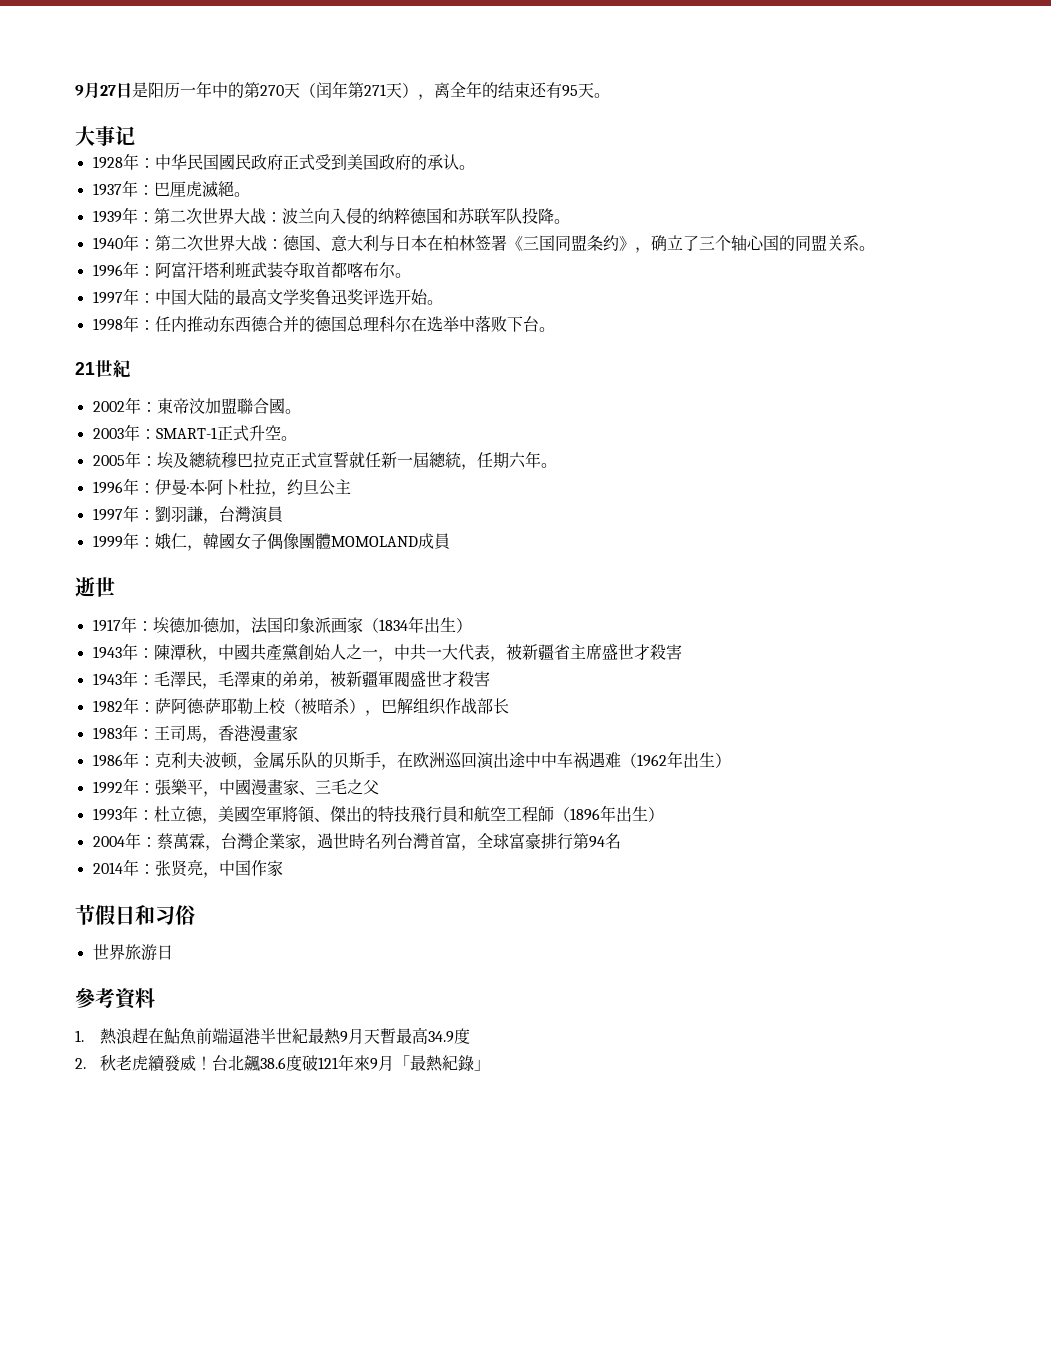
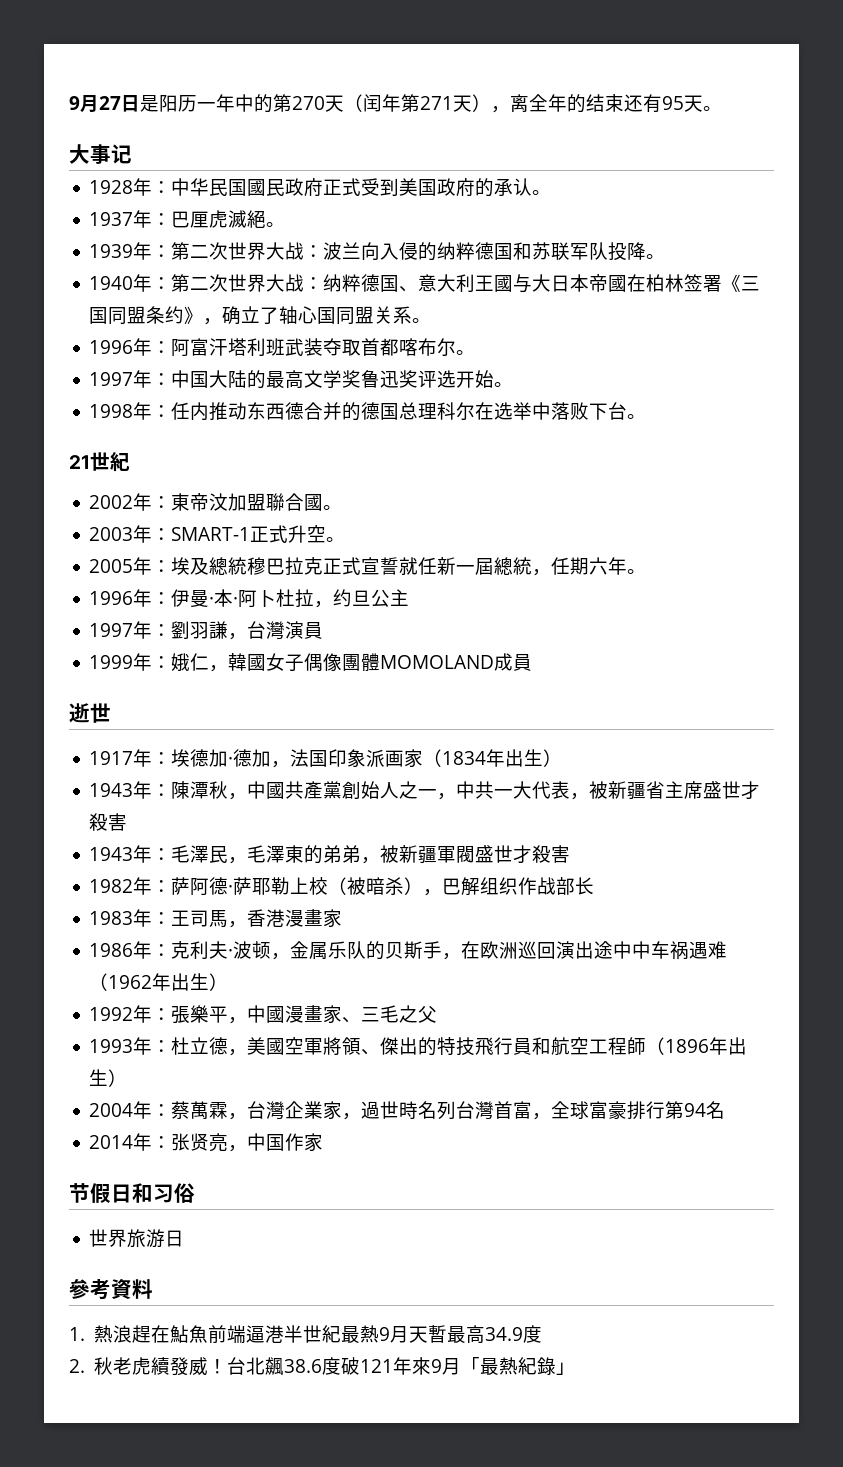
- 1940年：第二次世界大战：德国、意大利与日本在柏林签署《三国同盟条约》，确立了三个轴心国的同盟关系。
+ 1940年：第二次世界大战：纳粹德国、意大利王國与大日本帝國在柏林签署《三国同盟条约》，确立了轴心国同盟关系。

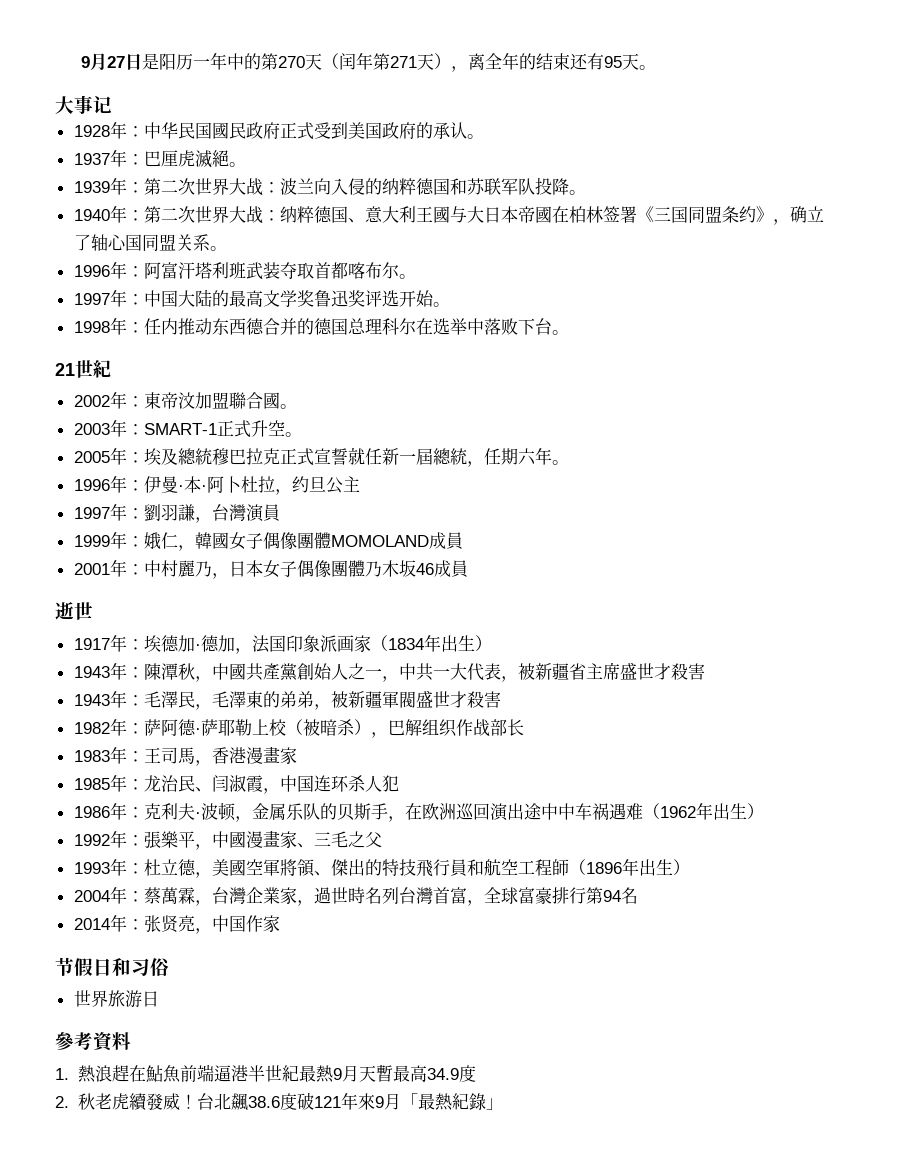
+ 2001年：中村麗乃，日本女子偶像團體乃木坂46成員
+ 1985年：龙治民、闫淑霞，中国连环杀人犯

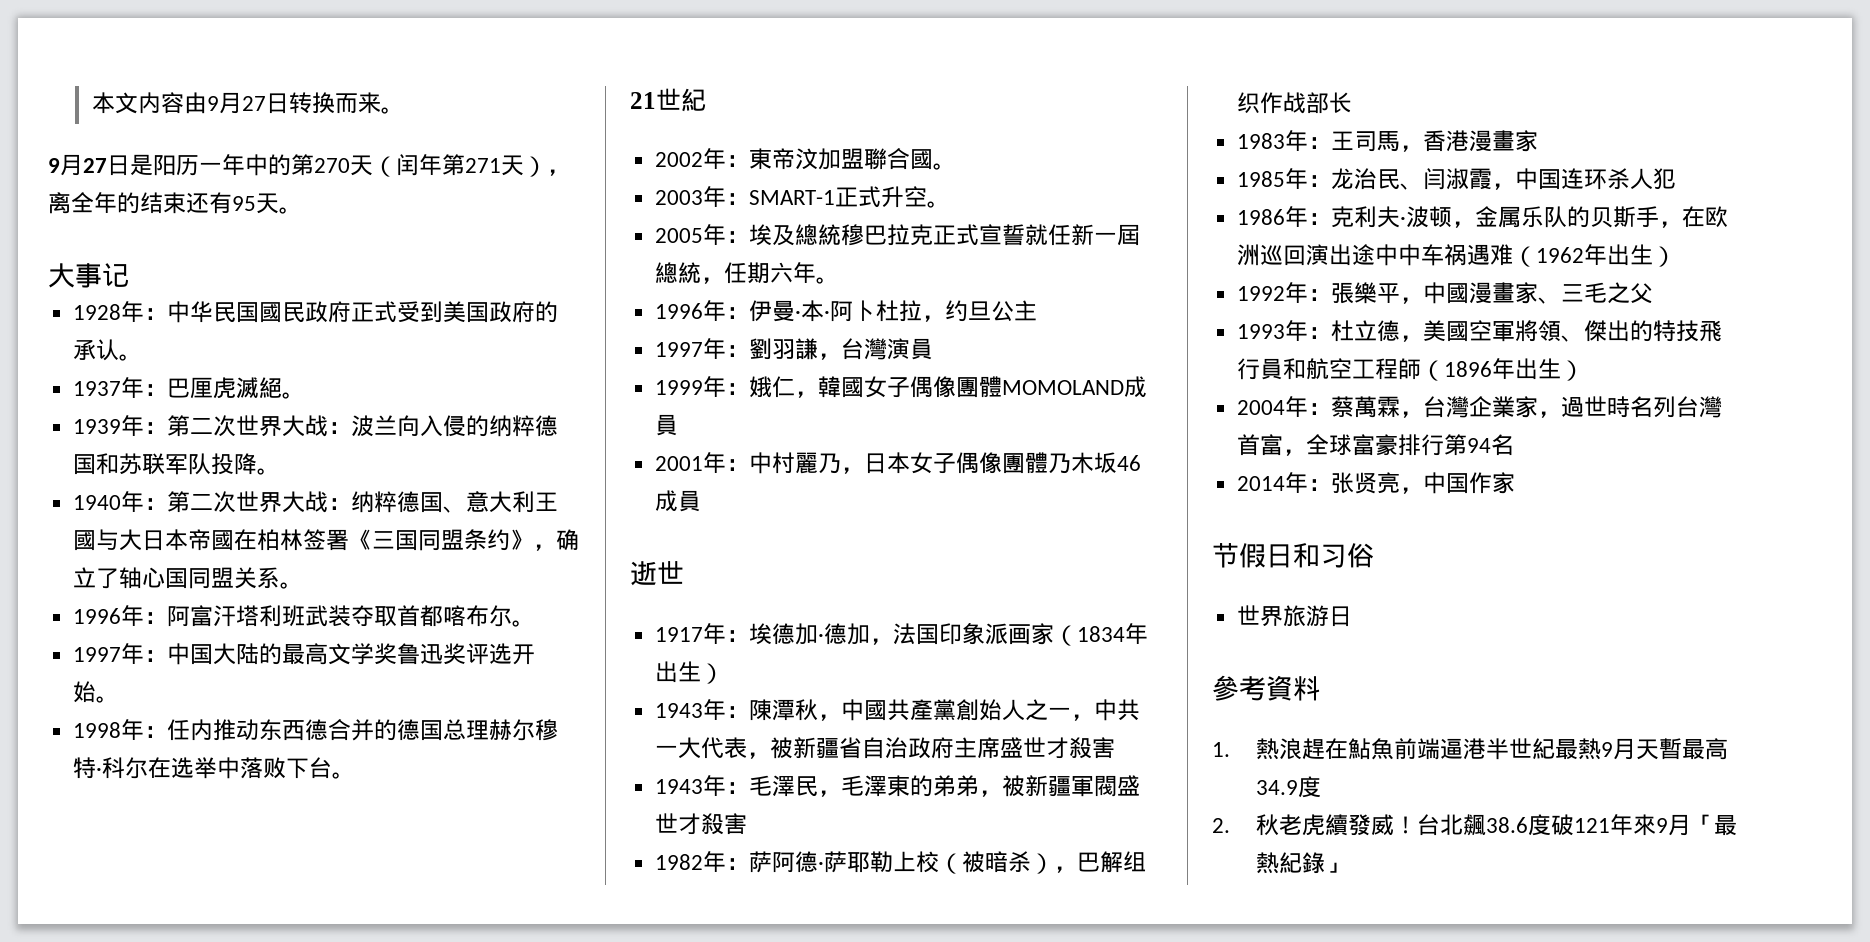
+ 本文内容由9月27日转换而来。
- 1998年：任内推动东西德合并的德国总理科尔在选举中落败下台。
+ 1998年：任内推动东西德合并的德国总理赫尔穆特·科尔在选举中落败下台。
- 1943年：陳潭秋，中國共產黨創始人之一，中共一大代表，被新疆省主席盛世才殺害
+ 1943年：陳潭秋，中國共產黨創始人之一，中共一大代表，被新疆省自治政府主席盛世才殺害

